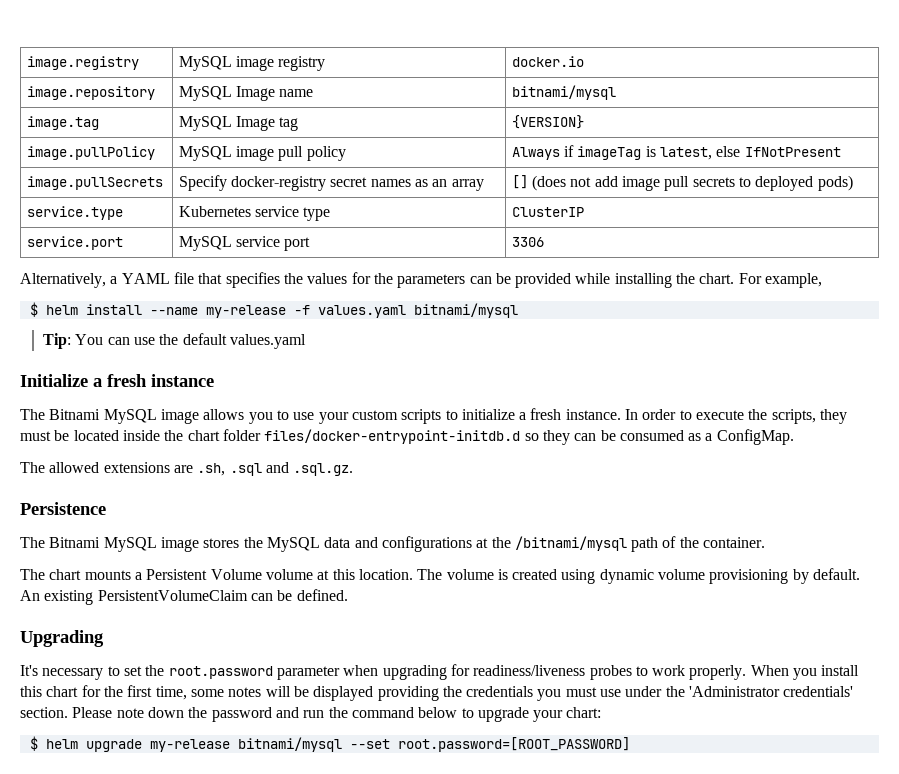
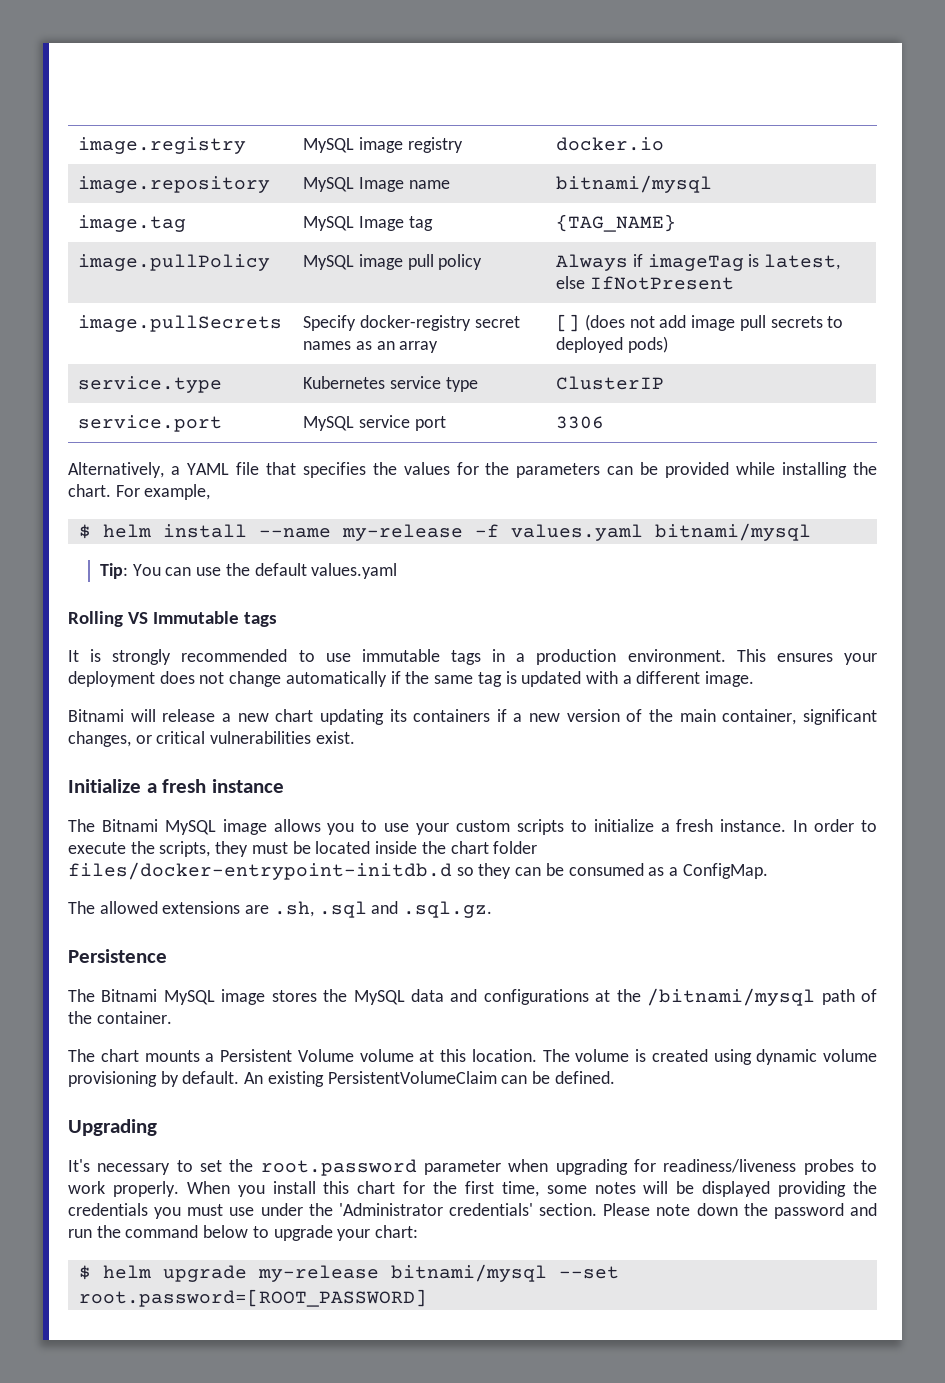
- image.tag | MySQL Image tag | {VERSION}
+ image.tag | MySQL Image tag | {TAG_NAME}
+ Rolling VS Immutable tags
+ It is strongly recommended to use immutable tags in a production environment. This ensures your deployment does not change automatically if the same tag is updated with a different image.
+ Bitnami will release a new chart updating its containers if a new version of the main container, significant changes, or critical vulnerabilities exist.

